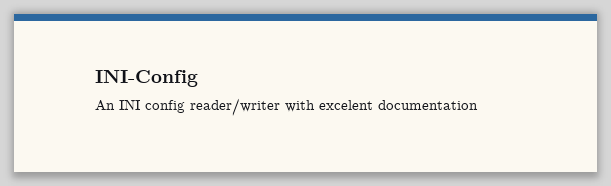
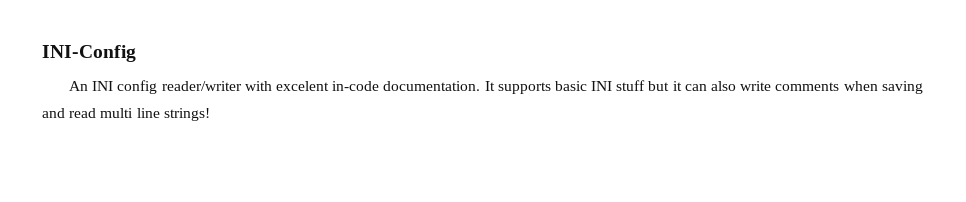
- An INI config reader/writer with excelent documentation
+ An INI config reader/writer with excelent in-code documentation. It supports basic INI stuff but it can also write comments when saving and read multi line strings!

